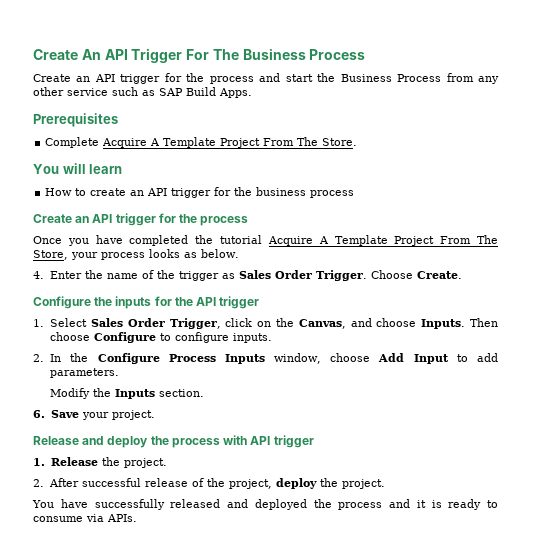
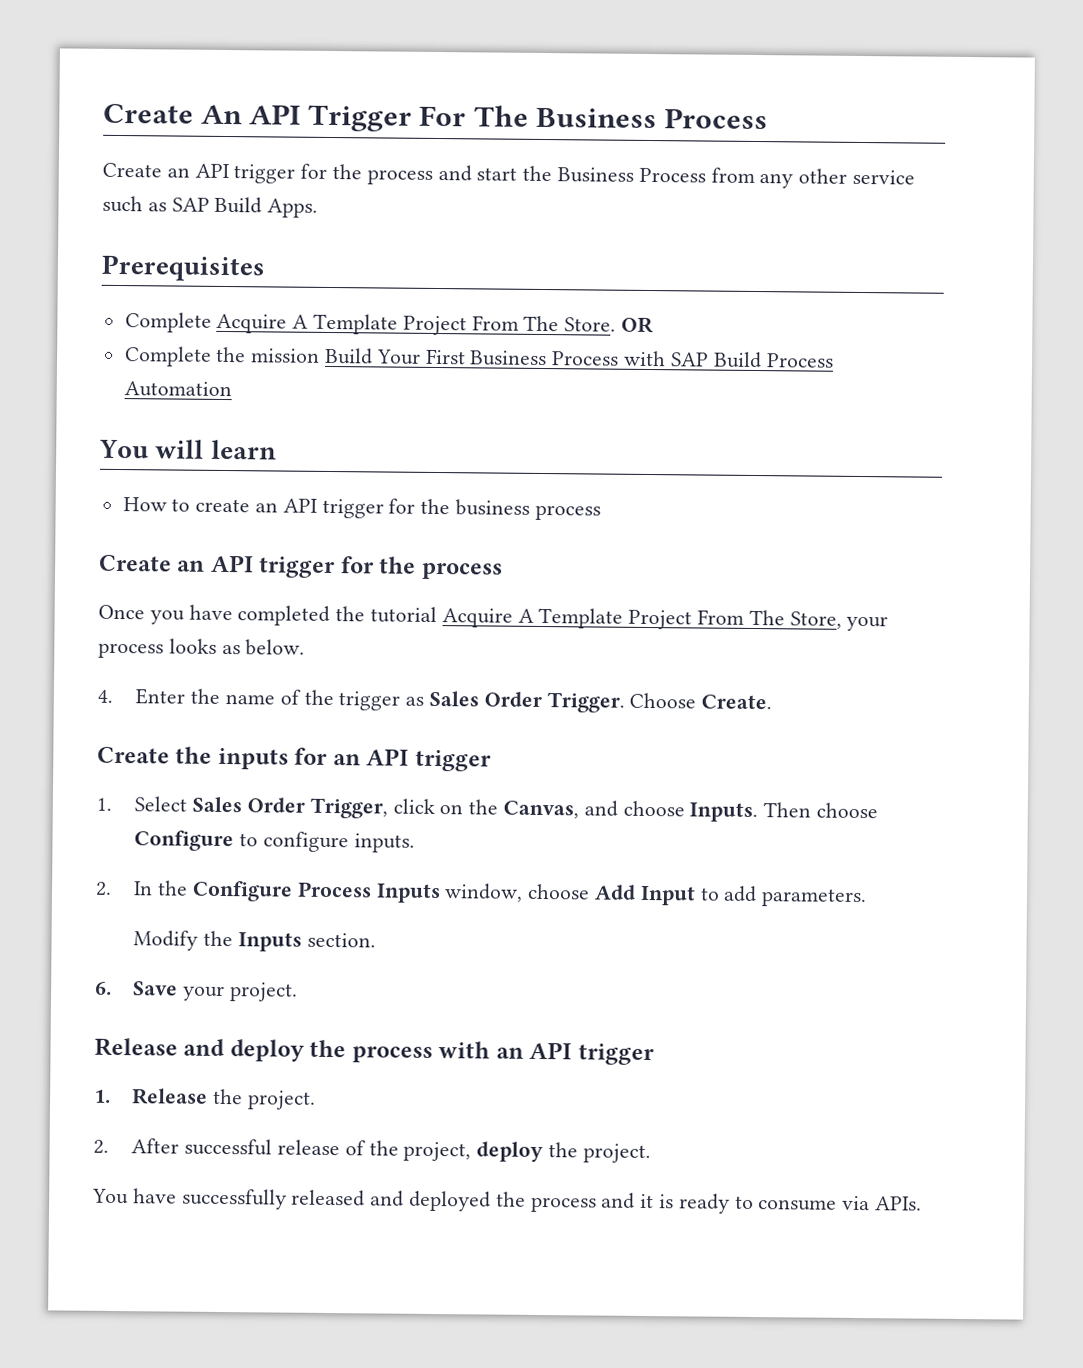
+ OR
+ Complete the mission Build Your First Business Process with SAP Build Process Automation
- Configure the inputs for the API trigger
+ Create the inputs for an API trigger
- Release and deploy the process with API trigger
+ Release and deploy the process with an API trigger

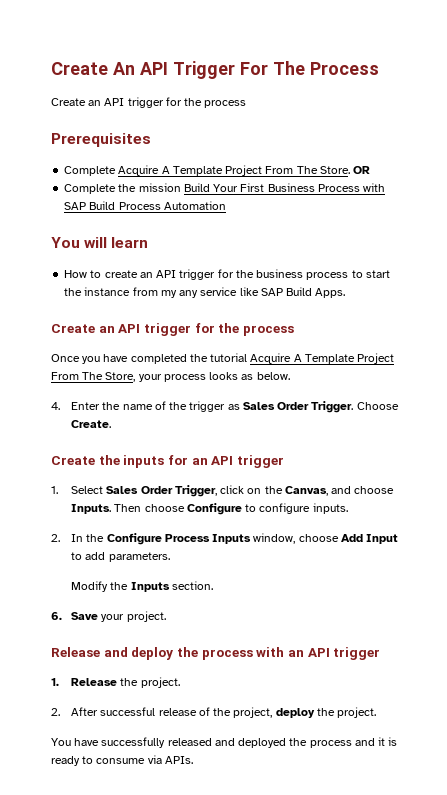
- Create An API Trigger For The Business Process
- Create an API trigger for the process and start the Business Process from any other service such as SAP Build Apps.
+ Create An API Trigger For The Process
+ Create an API trigger for the process
- How to create an API trigger for the business process
+ How to create an API trigger for the business process to start the instance from my any service like SAP Build Apps.

